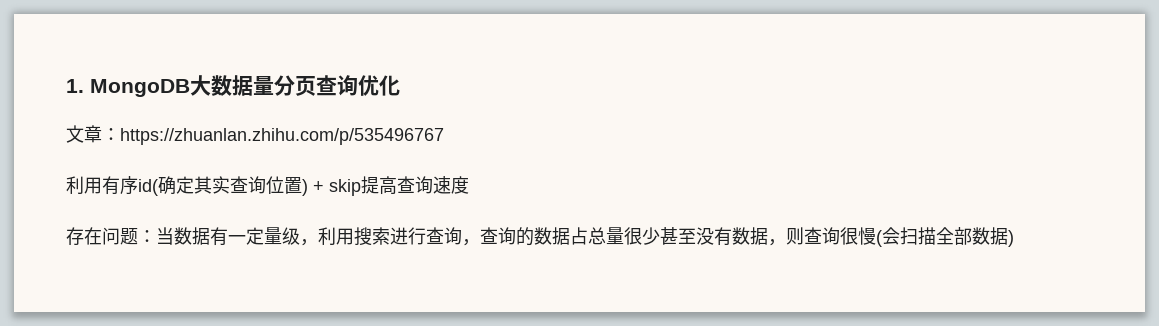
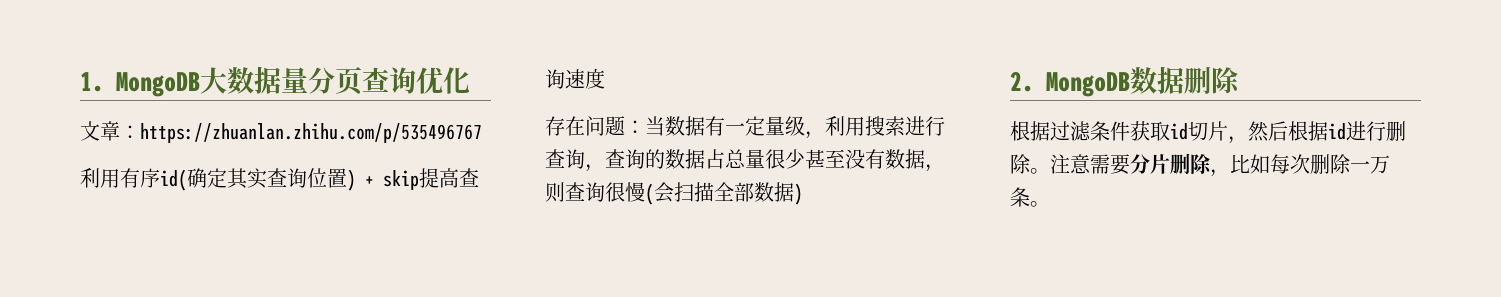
+ 2. MongoDB数据删除
+ 根据过滤条件获取id切片，然后根据id进行删除。注意需要分片删除，比如每次删除一万条。

